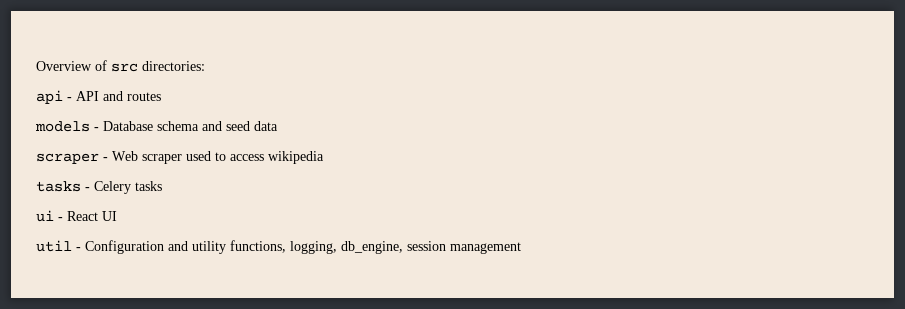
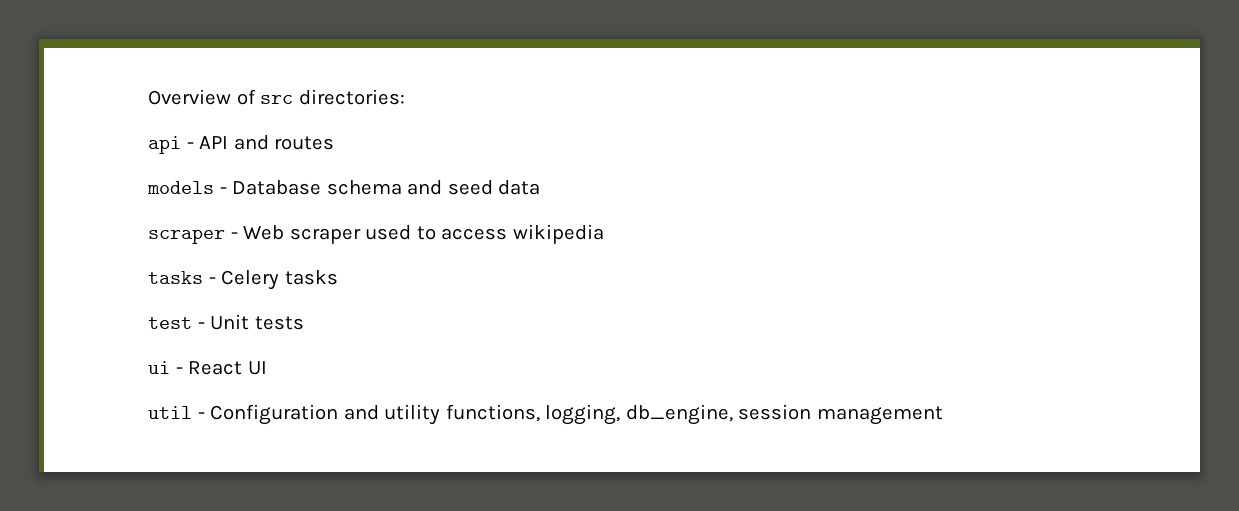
+ test - Unit tests

